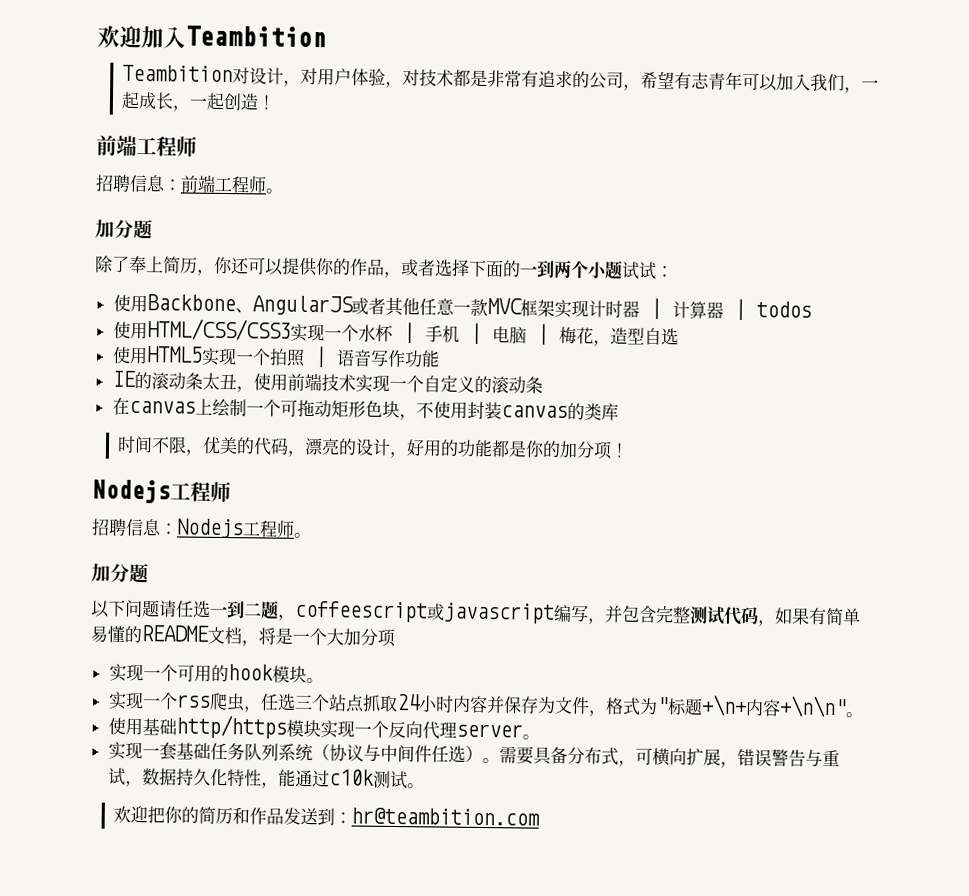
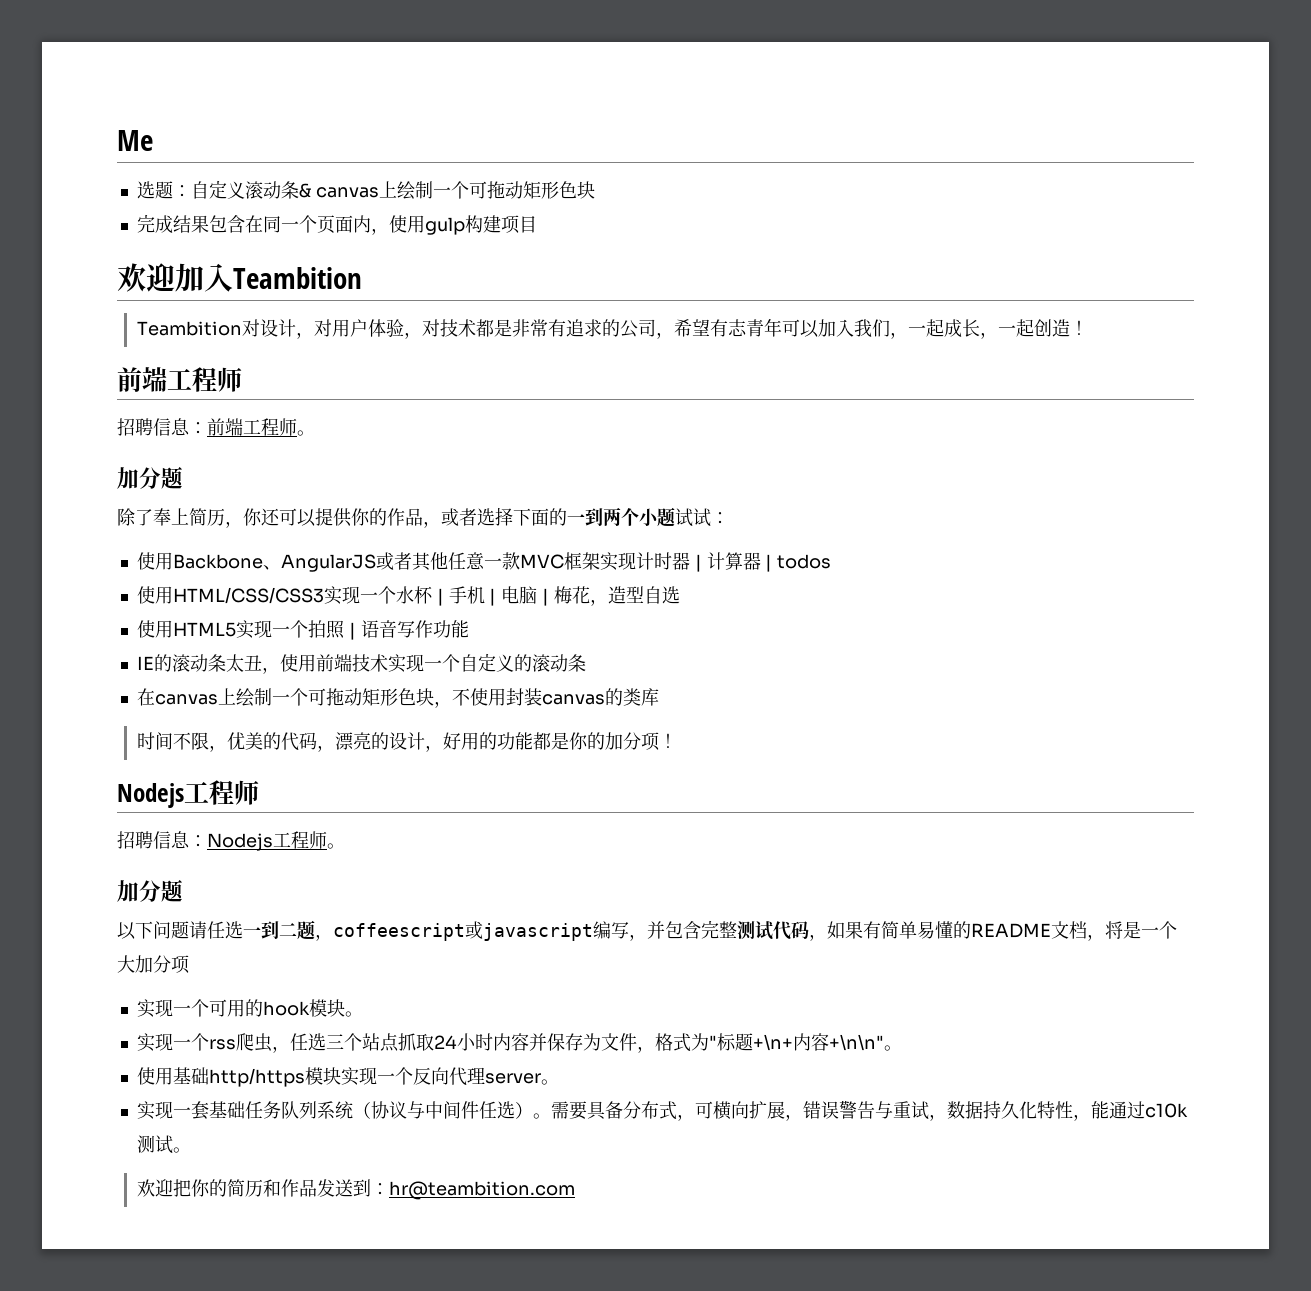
+ Me
+ 选题：自定义滚动条& canvas上绘制一个可拖动矩形色块
+ 完成结果包含在同一个页面内，使用gulp构建项目

